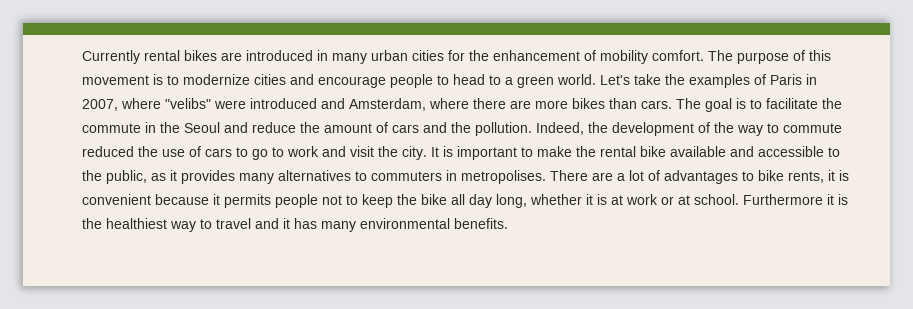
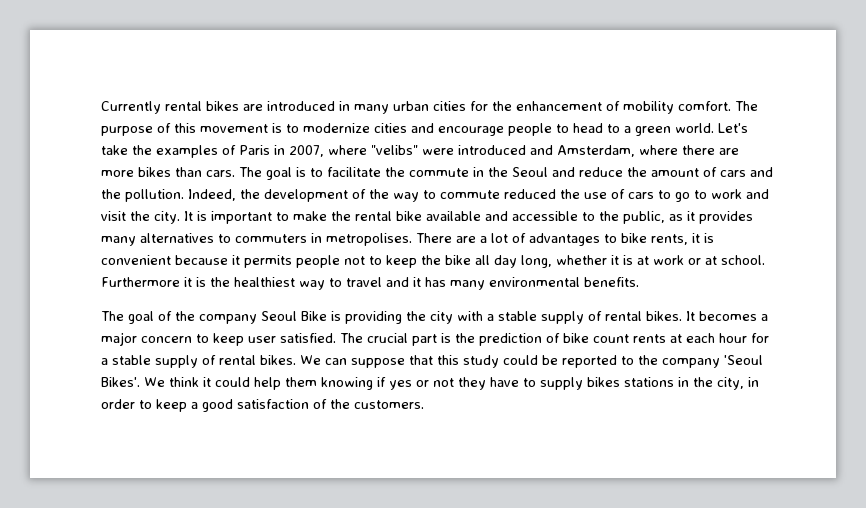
+ The goal of the company Seoul Bike is providing the city with a stable supply of rental bikes. It becomes a major concern to keep user satisfied. The crucial part is the prediction of bike count rents at each hour for a stable supply of rental bikes. We can suppose that this study could be reported to the company 'Seoul Bikes'. We think it could help them knowing if yes or not they have to supply bikes stations in the city, in order to keep a good satisfaction of the customers.

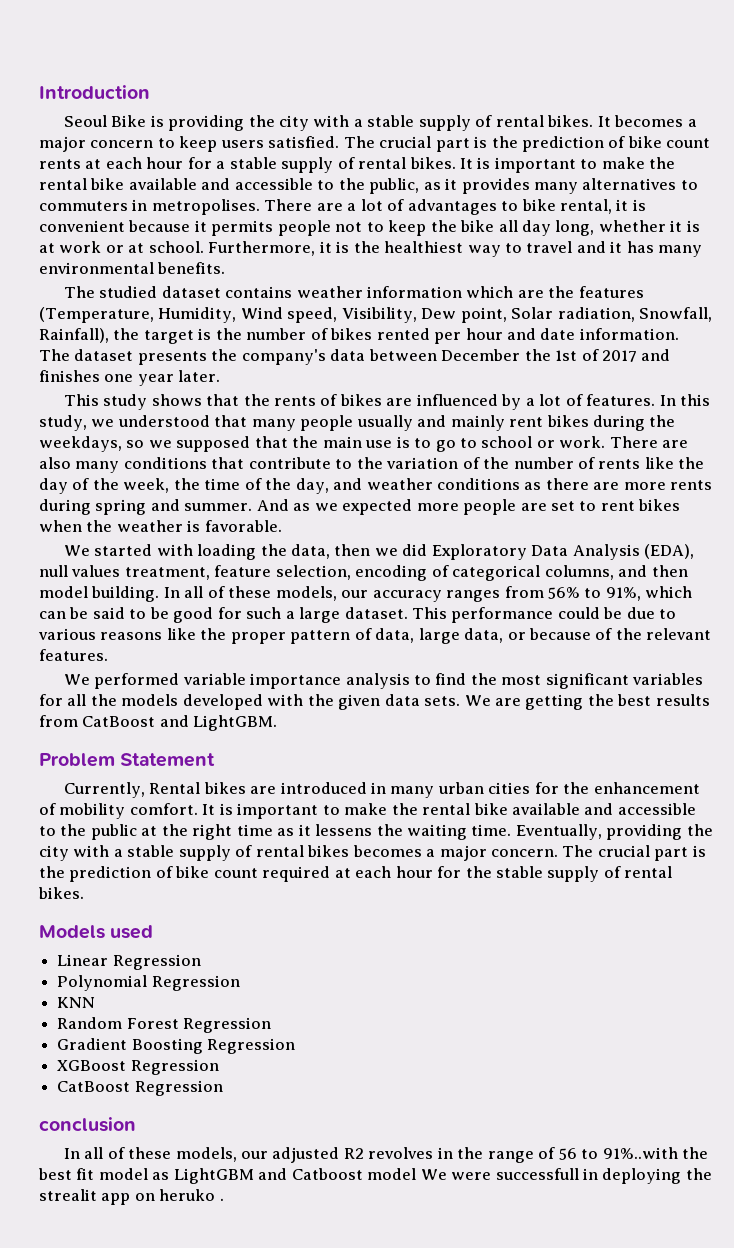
- Currently rental bikes are introduced in many urban cities for the enhancement of mobility comfort. The purpose of this movement is to modernize cities and encourage people to head to a green world. Let's take the examples of Paris in 2007, where "velibs" were introduced and Amsterdam, where there are more bikes than cars. The goal is to facilitate the commute in the Seoul and reduce the amount of cars and the pollution. Indeed, the development of the way to commute reduced the use of cars to go to work and visit the city.
+ Introduction
+ Seoul Bike is providing the city with a stable supply of rental bikes. It becomes a major concern to keep users satisfied. The crucial part is the prediction of bike count rents at each hour for a stable supply of rental bikes.
- There are a lot of advantages to bike rents, it is convenient because it permits people not to keep the bike all day long, whether it is at work or at school.
+ There are a lot of advantages to bike rental, it is convenient because it permits people not to keep the bike all day long, whether it is at work or at school.
- Furthermore it is the healthiest way to travel and it has many environmental benefits.
+ Furthermore, it is the healthiest way to travel and it has many environmental benefits.
- The goal of the company Seoul Bike is providing the city with a stable supply of rental bikes. It becomes a major concern to keep user satisfied. The crucial part is the prediction of bike count rents at each hour for a stable supply of rental bikes. We can suppose that this study could be reported to the company 'Seoul Bikes'. We think it could help them knowing if yes or not they have to supply bikes stations in the city, in order to keep a good satisfaction of the customers.
+ The studied dataset contains weather information which are the features (Temperature, Humidity, Wind speed, Visibility, Dew point, Solar radiation, Snowfall, Rainfall), the target is the number of bikes rented per hour and date information. The dataset presents the company's data between December the 1st of 2017 and finishes one year later.
+ This study shows that the rents of bikes are influenced by a lot of features. In this study, we understood that many people usually and mainly rent bikes during the weekdays, so we supposed that the main use is to go to school or work. There are also many conditions that contribute to the variation of the number of rents like the day of the week, the time of the day, and weather conditions as there are more rents during spring and summer. And as we expected more people are set to rent bikes when the weather is favorable.
+ We started with loading the data, then we did Exploratory Data Analysis (EDA), null values treatment, feature selection, encoding of categorical columns, and then model building. In all of these models, our accuracy ranges from 56% to 91%, which can be said to be good for such a large dataset. This performance could be due to various reasons like the proper pattern of data, large data, or because of the relevant features.
+ We performed variable importance analysis to find the most significant variables for all the models developed with the given data sets. We are getting the best results from CatBoost and LightGBM.
+ Problem Statement
+ Currently, Rental bikes are introduced in many urban cities for the enhancement of mobility comfort. It is important to make the rental bike available and accessible to the public at the right time as it lessens the waiting time. Eventually, providing the city with a stable supply of rental bikes becomes a major concern. The crucial part is the prediction of bike count required at each hour for the stable supply of rental bikes.
+ Models used
+ Linear Regression
+ Polynomial Regression
+ KNN
+ Random Forest Regression
+ Gradient Boosting Regression
+ XGBoost Regression
+ CatBoost Regression
+ conclusion
+ In all of these models, our adjusted R2 revolves in the range of 56 to 91%..with the best fit model as LightGBM and Catboost model We were successfull in deploying the strealit app on heruko .

